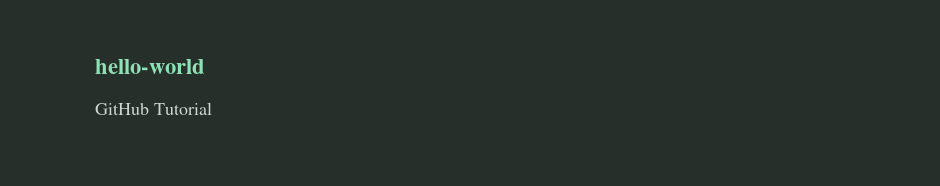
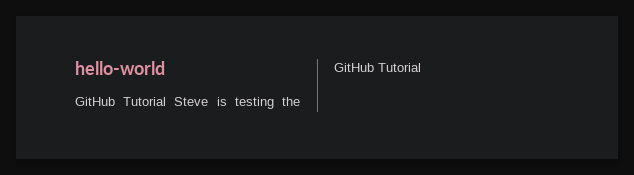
- GitHub Tutorial
+ GitHub Tutorial Steve is testing the GitHub Tutorial

